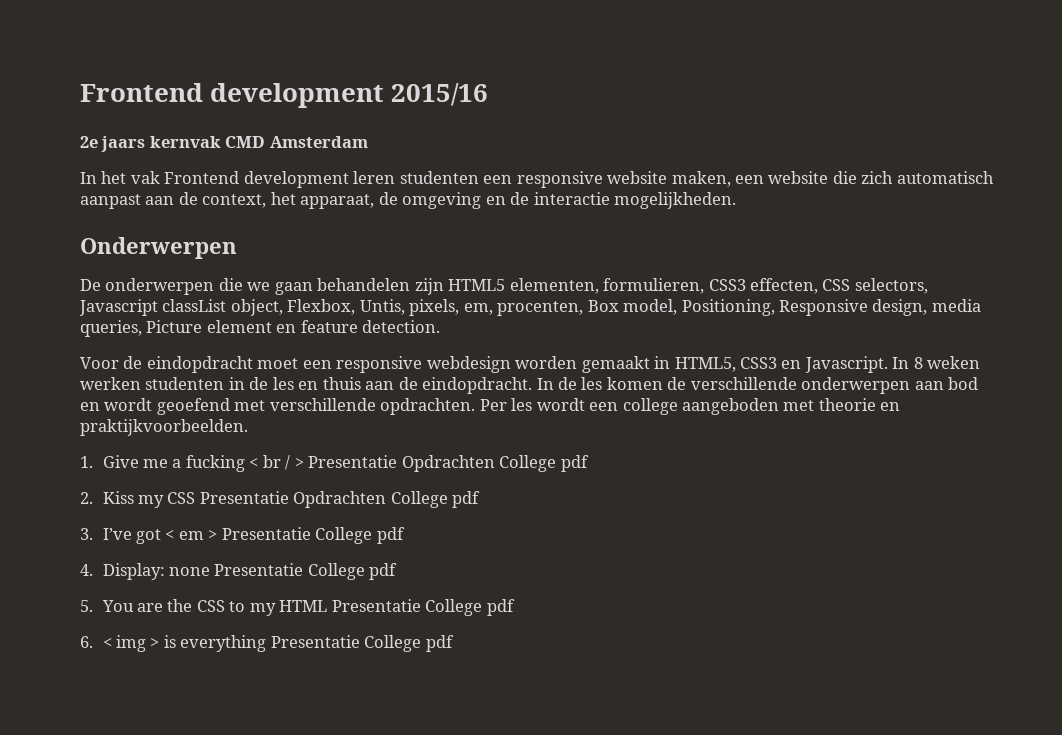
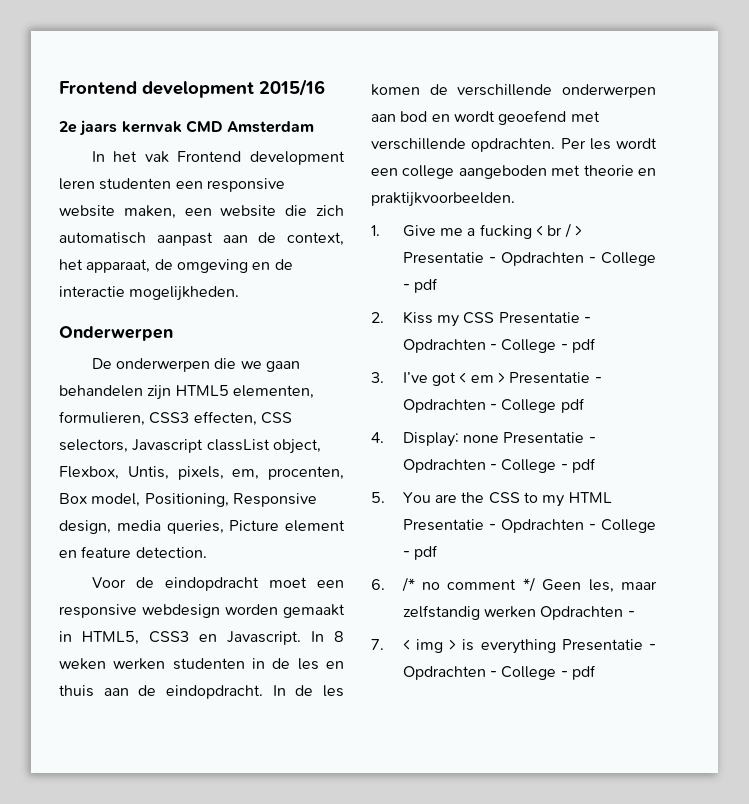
- 1. Give me a fucking < br / > Presentatie Opdrachten College pdf
+ 1. Give me a fucking < br / > Presentatie - Opdrachten - College - pdf
- 2. Kiss my CSS Presentatie Opdrachten College pdf
+ 2. Kiss my CSS Presentatie - Opdrachten - College - pdf
- 3. I’ve got < em > Presentatie College pdf
+ 3. I’ve got < em > Presentatie - Opdrachten - College pdf
- 4. Display: none Presentatie College pdf
+ 4. Display: none Presentatie - Opdrachten - College - pdf
- 5. You are the CSS to my HTML Presentatie College pdf
- 6. < img > is everything Presentatie College pdf
+ 5. You are the CSS to my HTML Presentatie - Opdrachten - College - pdf
+ 6. /* no comment */ Geen les, maar zelfstandig werken Opdrachten -
+ 7. < img > is everything Presentatie - Opdrachten - College - pdf

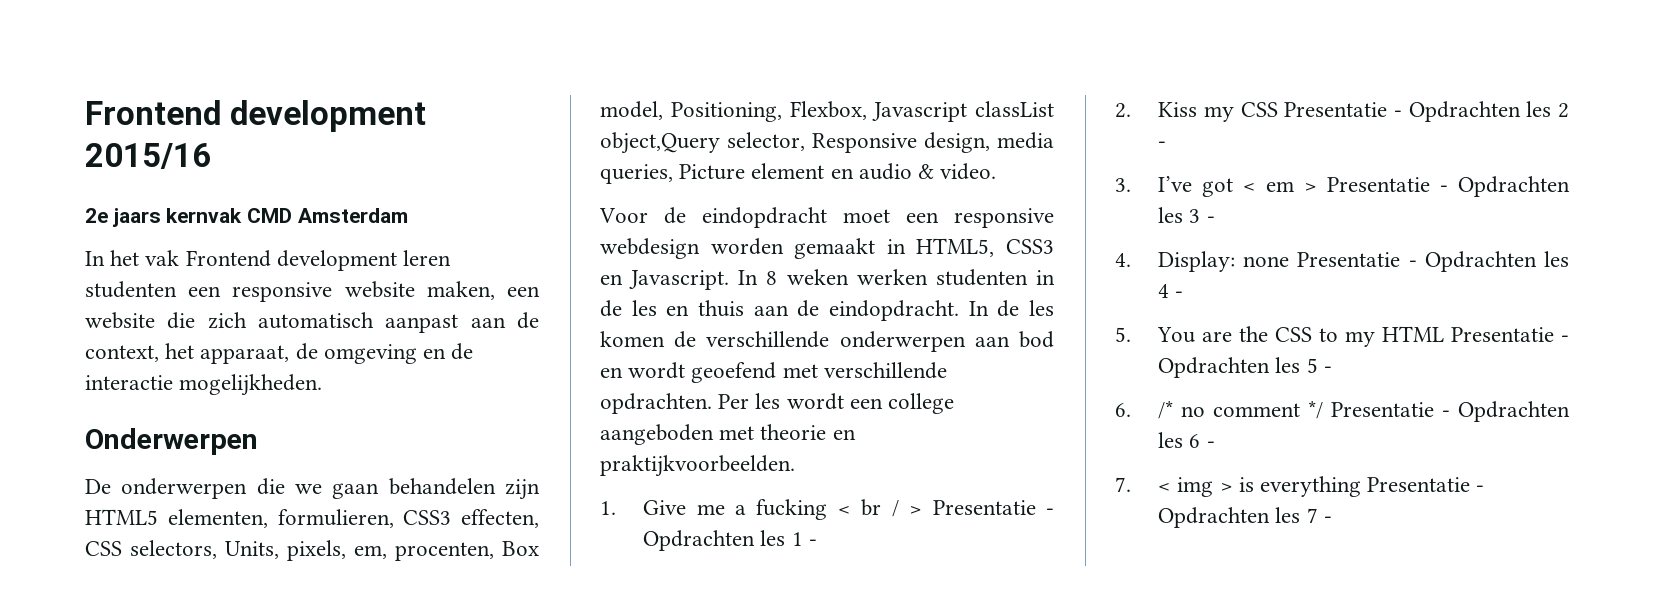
- De onderwerpen die we gaan behandelen zijn HTML5 elementen, formulieren, CSS3 effecten, CSS selectors, Javascript classList object, Flexbox, Untis, pixels, em, procenten, Box model, Positioning, Responsive design, media queries, Picture element en feature detection.
+ De onderwerpen die we gaan behandelen zijn HTML5 elementen, formulieren, CSS3 effecten, CSS selectors, Units, pixels, em, procenten, Box model, Positioning, Flexbox, Javascript classList object,Query selector, Responsive design, media queries, Picture element en audio & video.
- 1. Give me a fucking < br / > Presentatie - Opdrachten - College - pdf
+ 1. Give me a fucking < br / > Presentatie - Opdrachten les 1 -
- 2. Kiss my CSS Presentatie - Opdrachten - College - pdf
+ 2. Kiss my CSS Presentatie - Opdrachten les 2 -
- 3. I’ve got < em > Presentatie - Opdrachten - College pdf
+ 3. I’ve got < em > Presentatie - Opdrachten les 3 -
- 4. Display: none Presentatie - Opdrachten - College - pdf
+ 4. Display: none Presentatie - Opdrachten les 4 -
- 5. You are the CSS to my HTML Presentatie - Opdrachten - College - pdf
+ 5. You are the CSS to my HTML Presentatie - Opdrachten les 5 -
- 6. /* no comment */ Geen les, maar zelfstandig werken Opdrachten -
+ 6. /* no comment */ Presentatie - Opdrachten les 6 -
- 7. < img > is everything Presentatie - Opdrachten - College - pdf
+ 7. < img > is everything Presentatie - Opdrachten les 7 -

